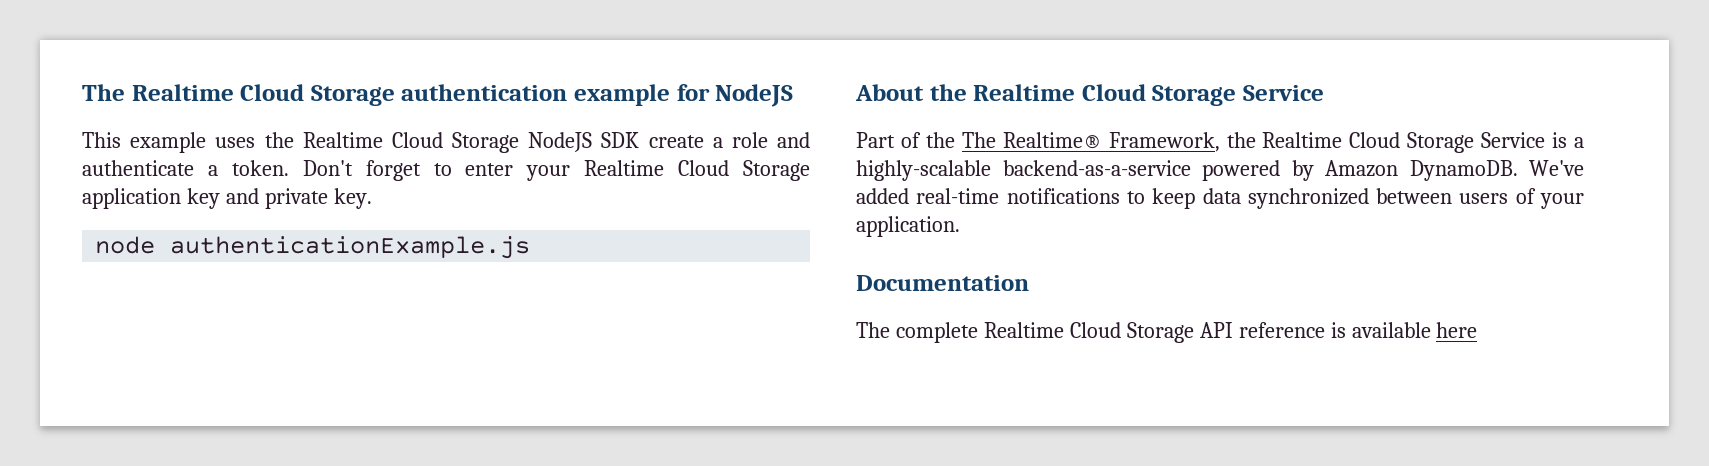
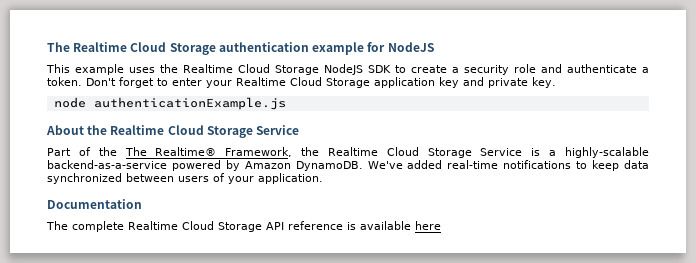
- This example uses the Realtime Cloud Storage NodeJS SDK create a role and authenticate a token.
+ This example uses the Realtime Cloud Storage NodeJS SDK to create a security role and authenticate a token.

